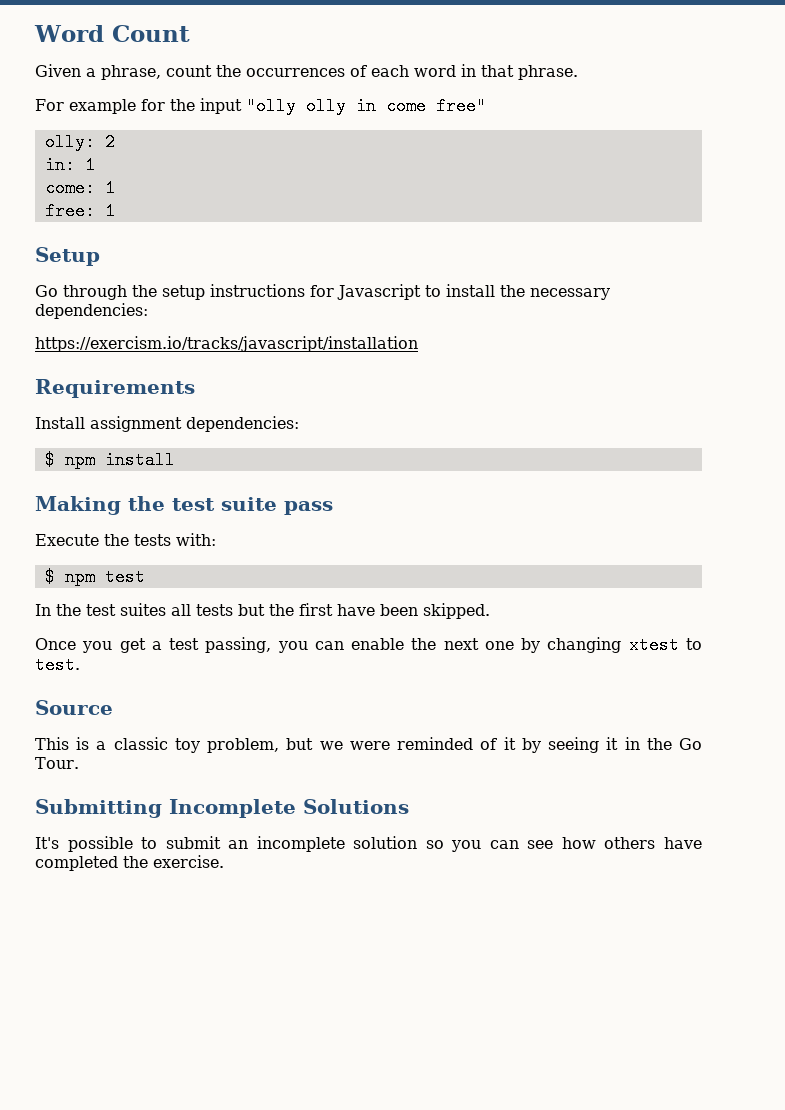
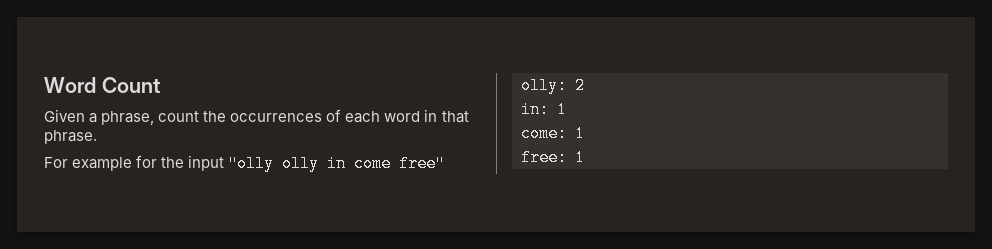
- Setup
- Go through the setup instructions for Javascript to install the necessary dependencies:
- https://exercism.io/tracks/javascript/installation
- Requirements
- Install assignment dependencies:
- $ npm install
- Making the test suite pass
- Execute the tests with:
- $ npm test
- In the test suites all tests but the first have been skipped.
- Once you get a test passing, you can enable the next one by changing xtest to test.
- Source
- This is a classic toy problem, but we were reminded of it by seeing it in the Go Tour.
- Submitting Incomplete Solutions
- It's possible to submit an incomplete solution so you can see how others have completed the exercise.

